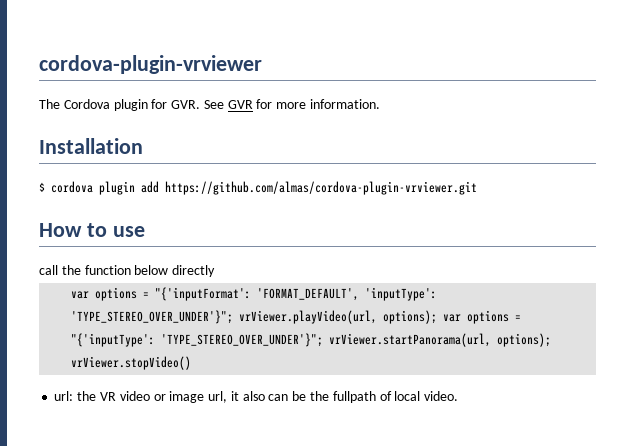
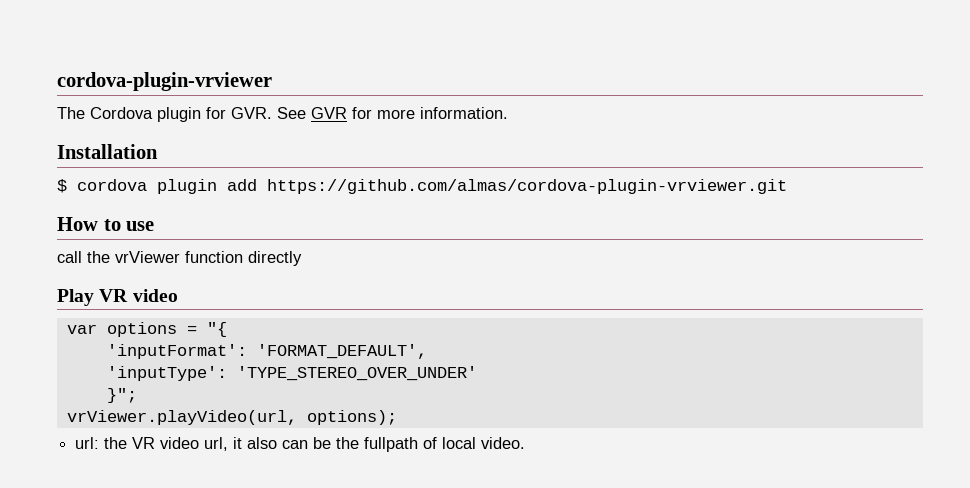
- call the function below directly
+ call the vrViewer function directly
- var options = "{'inputFormat': 'FORMAT_DEFAULT', 'inputType': 'TYPE_STEREO_OVER_UNDER'}"; vrViewer.playVideo(url, options); var options = "{'inputType': 'TYPE_STEREO_OVER_UNDER'}"; vrViewer.startPanorama(url, options); vrViewer.stopVideo()
+ Play VR video
+ var options = "{
+ 'inputFormat': 'FORMAT_DEFAULT',
+ 'inputType': 'TYPE_STEREO_OVER_UNDER'
+ }";
+ vrViewer.playVideo(url, options);
- url: the VR video or image url, it also can be the fullpath of local video.
+ url: the VR video url, it also can be the fullpath of local video.

